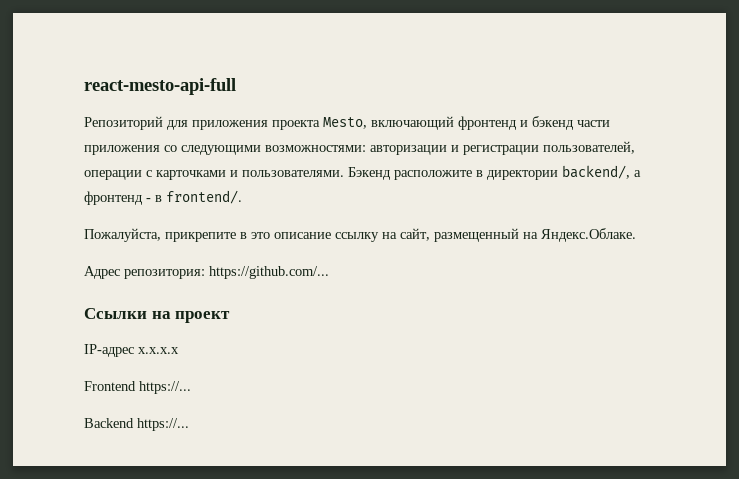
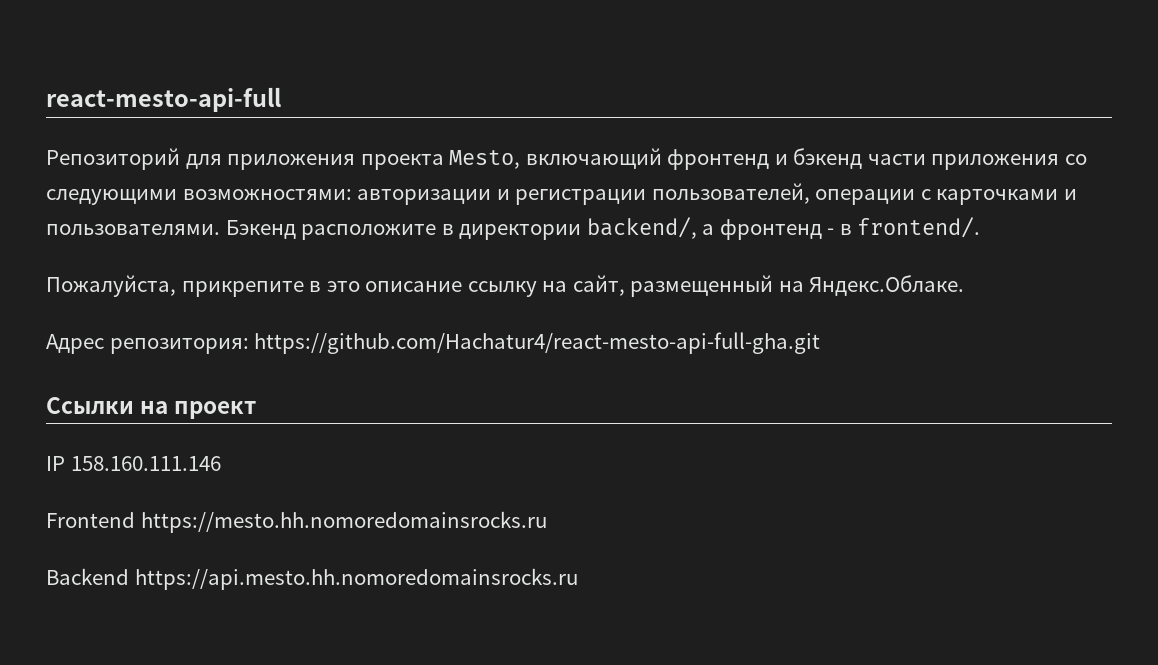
- Адрес репозитория: https://github.com/...
+ Адрес репозитория: https://github.com/Hachatur4/react-mesto-api-full-gha.git
- IP-адрес x.x.x.x
+ IP 158.160.111.146
- Frontend https://...
+ Frontend https://mesto.hh.nomoredomainsrocks.ru
- Backend https://...
+ Backend https://api.mesto.hh.nomoredomainsrocks.ru

